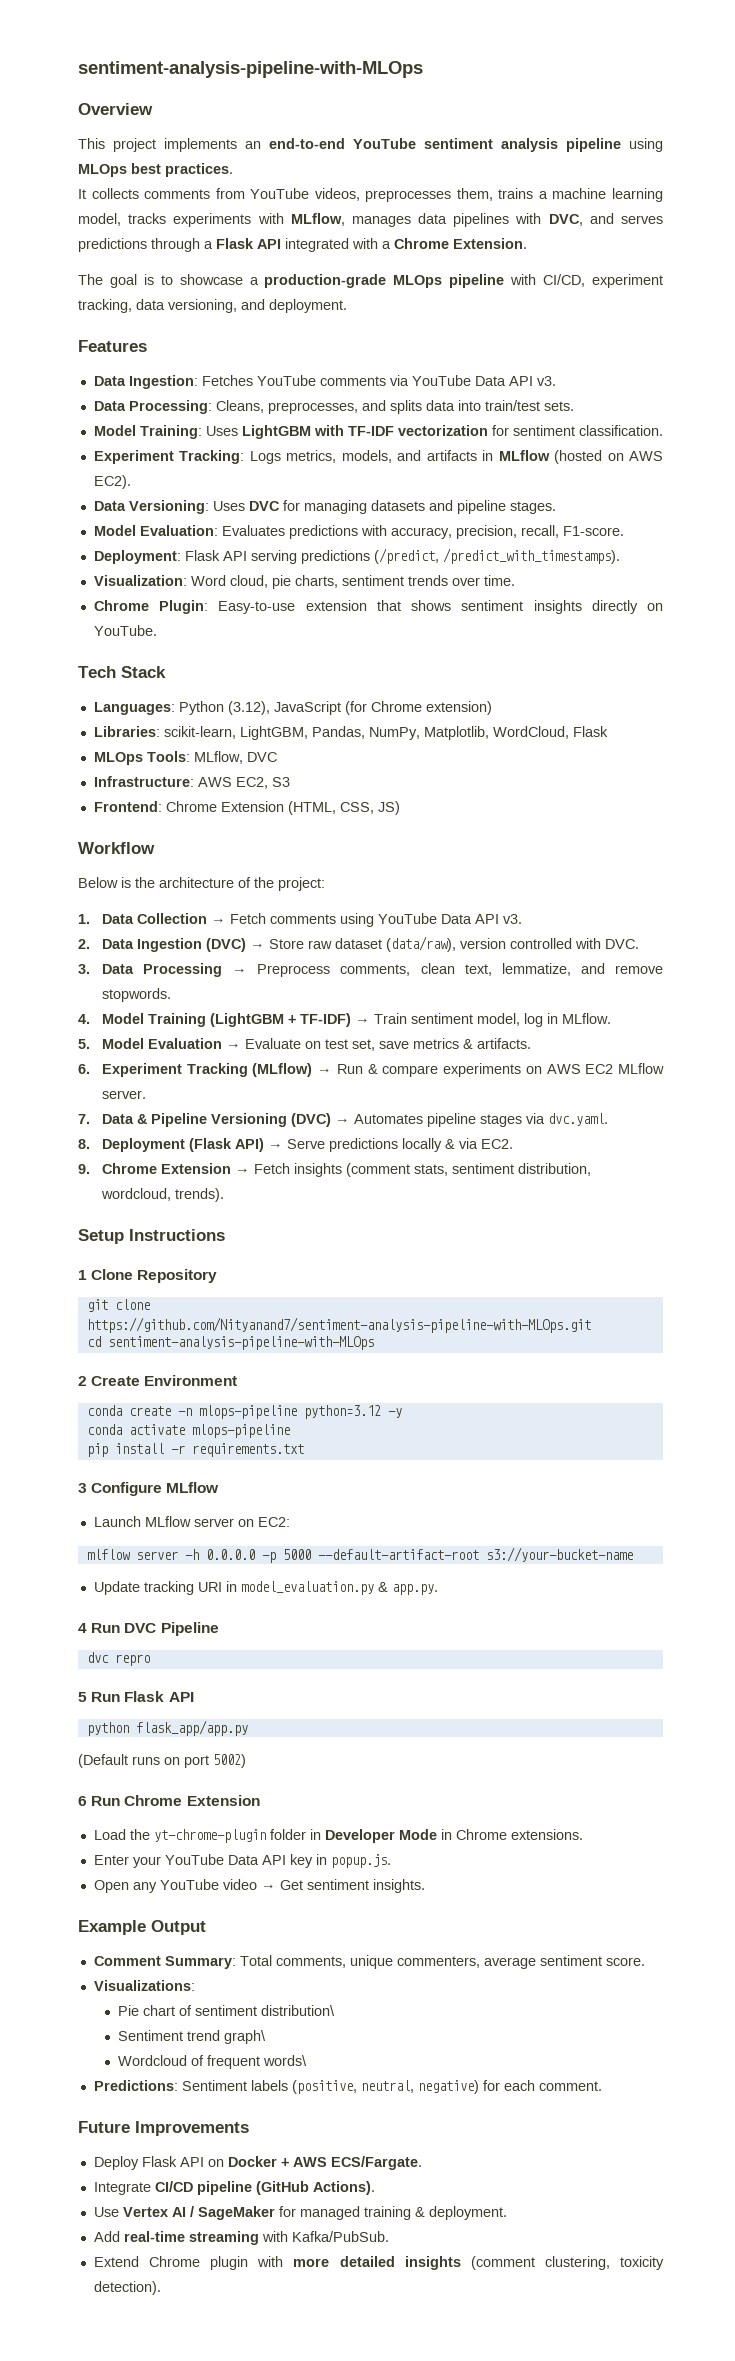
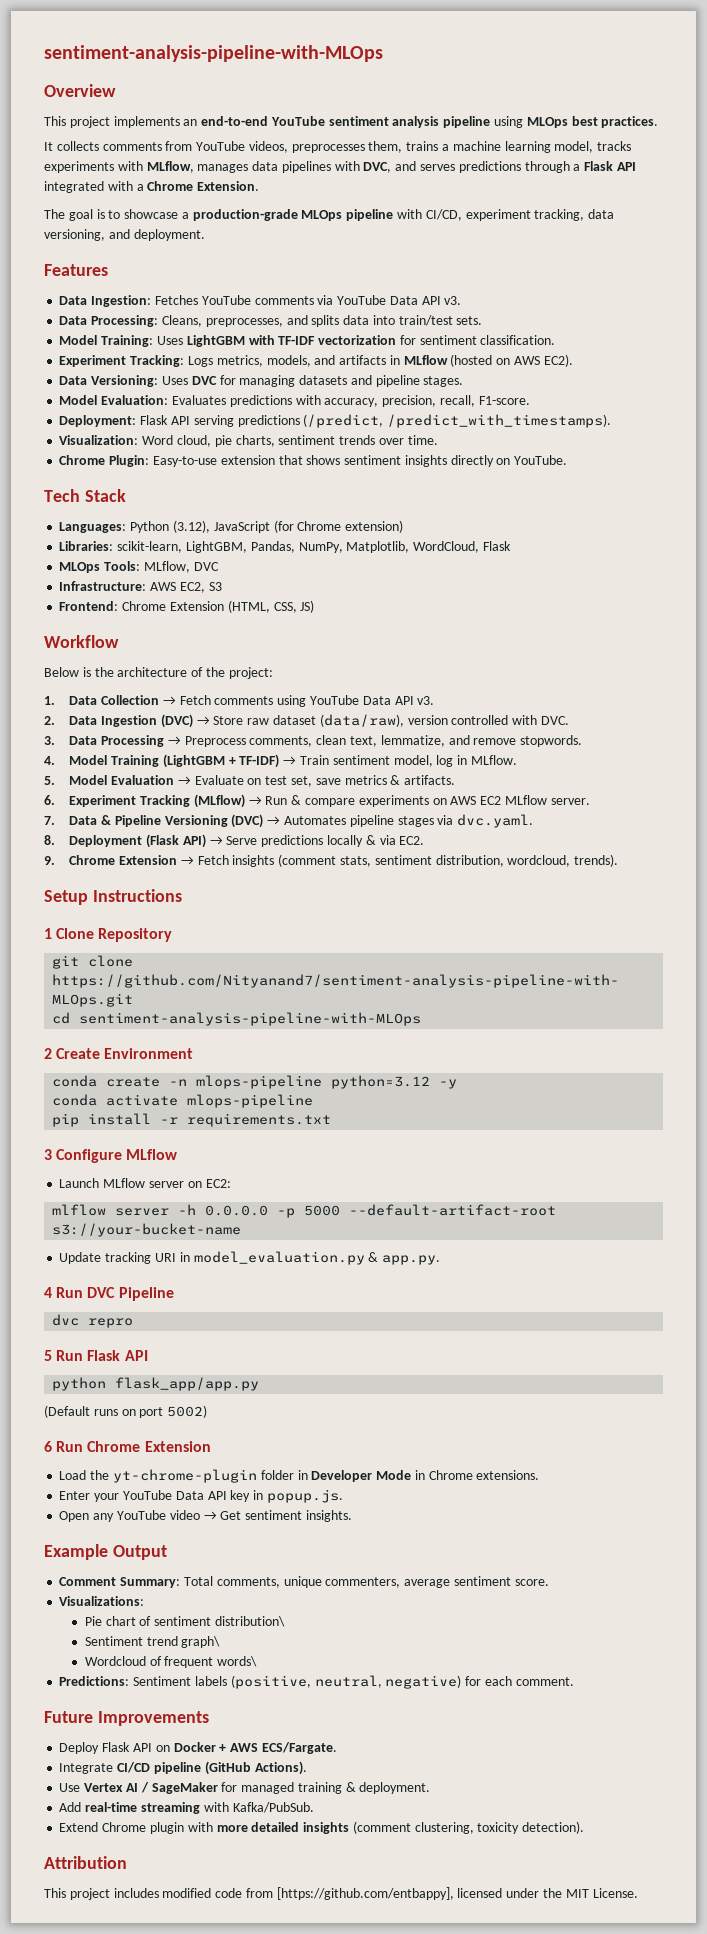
+ Attribution
+ This project includes modified code from [https://github.com/entbappy], licensed under the MIT License.

